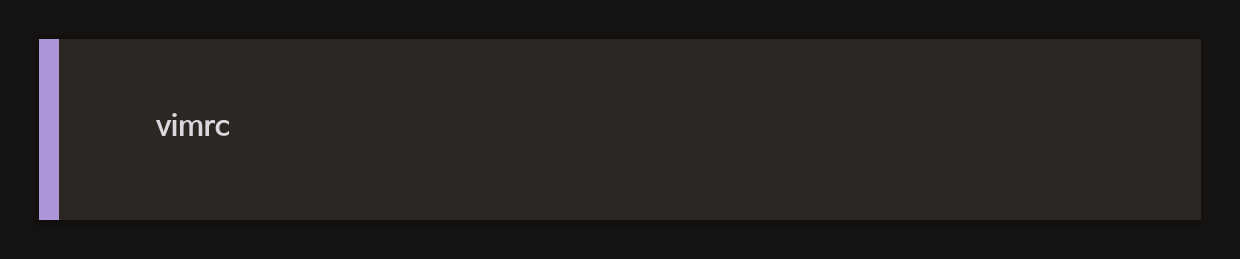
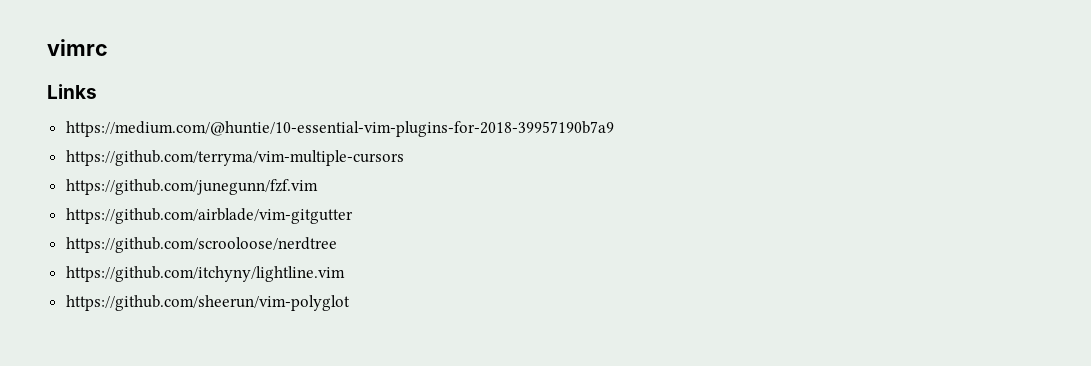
+ Links
+ https://medium.com/@huntie/10-essential-vim-plugins-for-2018-39957190b7a9
+ https://github.com/terryma/vim-multiple-cursors
+ https://github.com/junegunn/fzf.vim
+ https://github.com/airblade/vim-gitgutter
+ https://github.com/scrooloose/nerdtree
+ https://github.com/itchyny/lightline.vim
+ https://github.com/sheerun/vim-polyglot

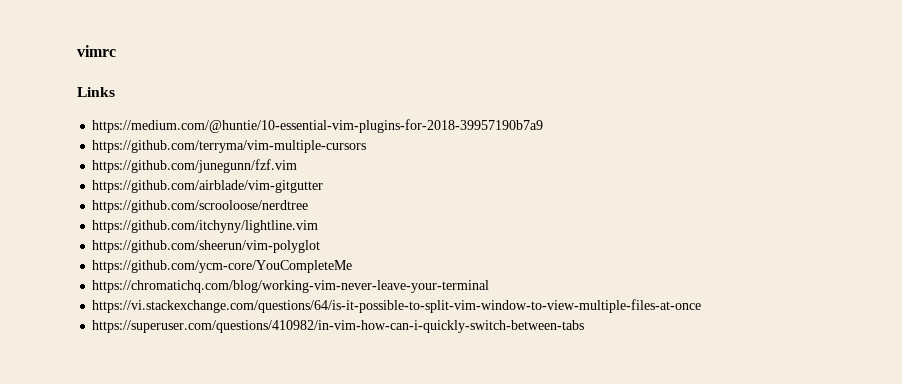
+ https://github.com/ycm-core/YouCompleteMe
+ https://chromatichq.com/blog/working-vim-never-leave-your-terminal
+ https://vi.stackexchange.com/questions/64/is-it-possible-to-split-vim-window-to-view-multiple-files-at-once
+ https://superuser.com/questions/410982/in-vim-how-can-i-quickly-switch-between-tabs

